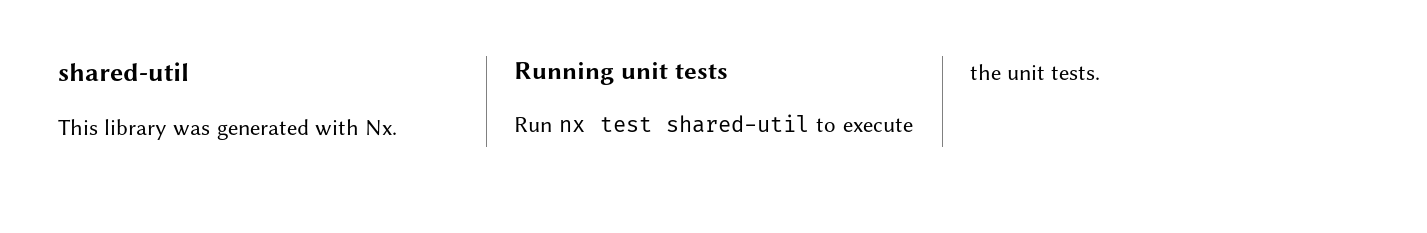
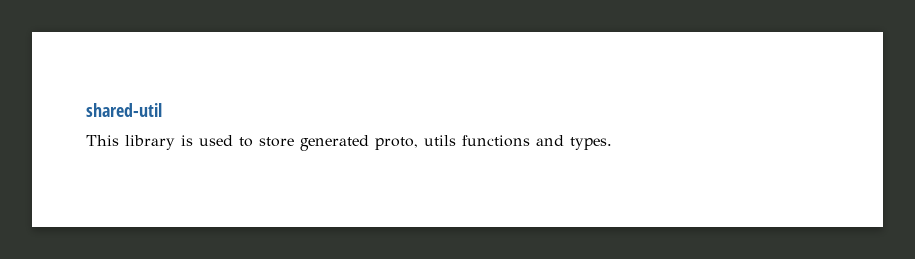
- This library was generated with Nx.
- Running unit tests
- Run nx test shared-util to execute the unit tests.
+ This library is used to store generated proto, utils functions and types.

